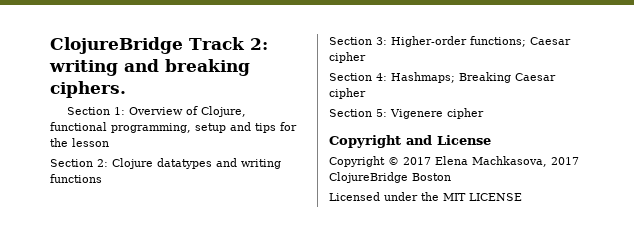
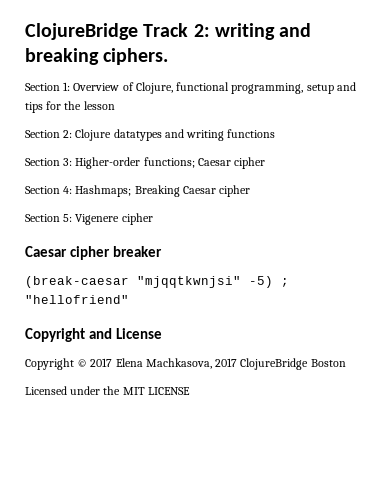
+ Caesar cipher breaker
+ (break-caesar "mjqqtkwnjsi" -5) ; "hellofriend"

